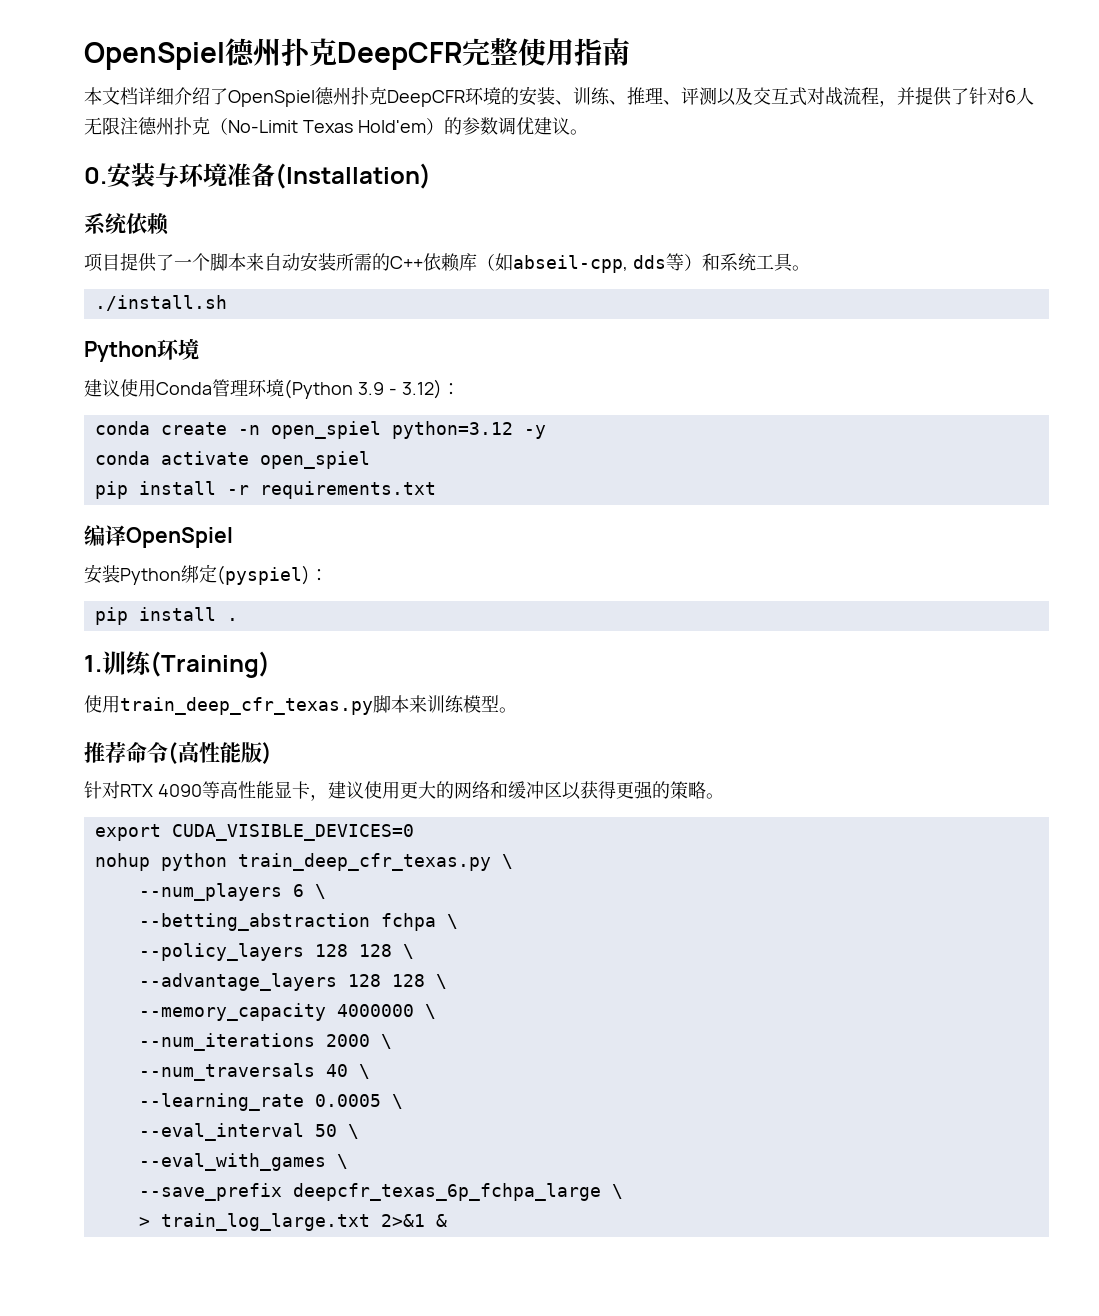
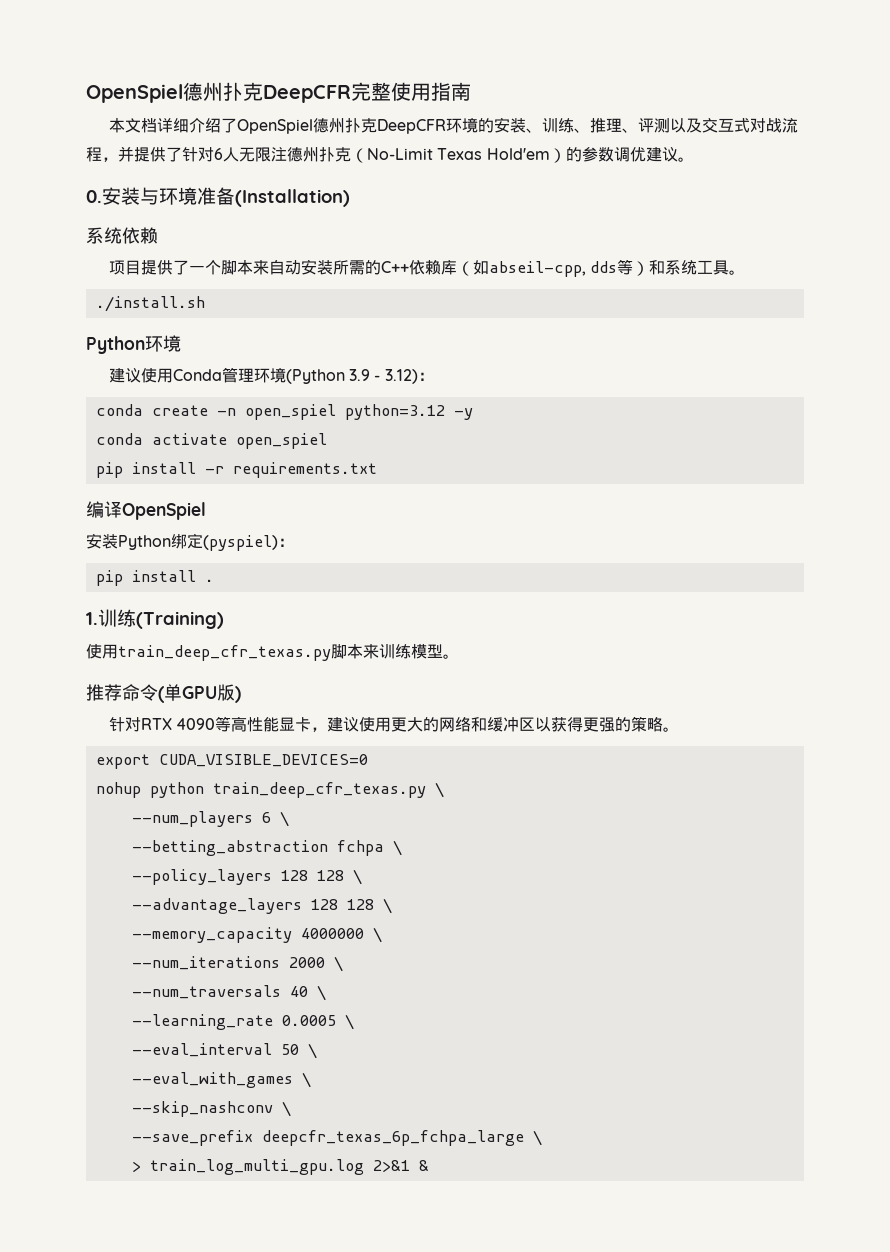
- 推荐命令(高性能版)
+ 推荐命令(单GPU版)
+ --skip_nashconv \
- > train_log_large.txt 2>&1 &
+ > train_log_multi_gpu.log 2>&1 &

